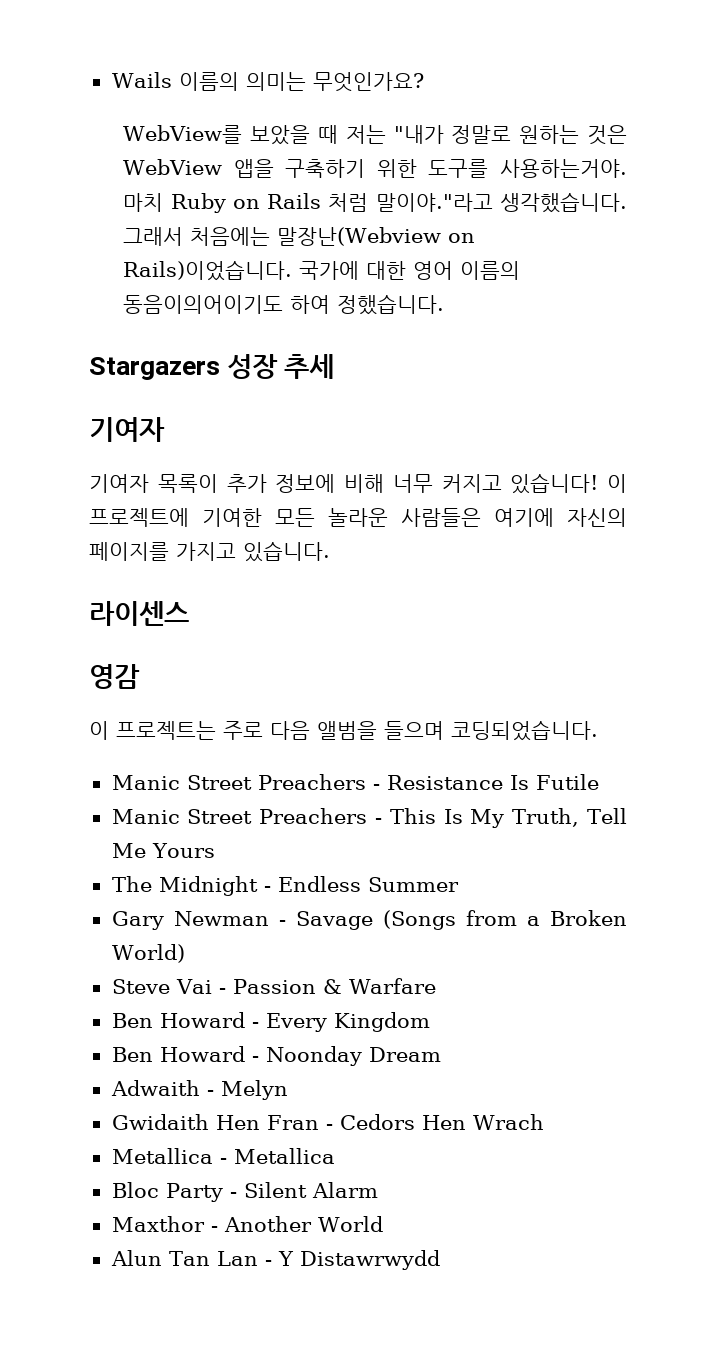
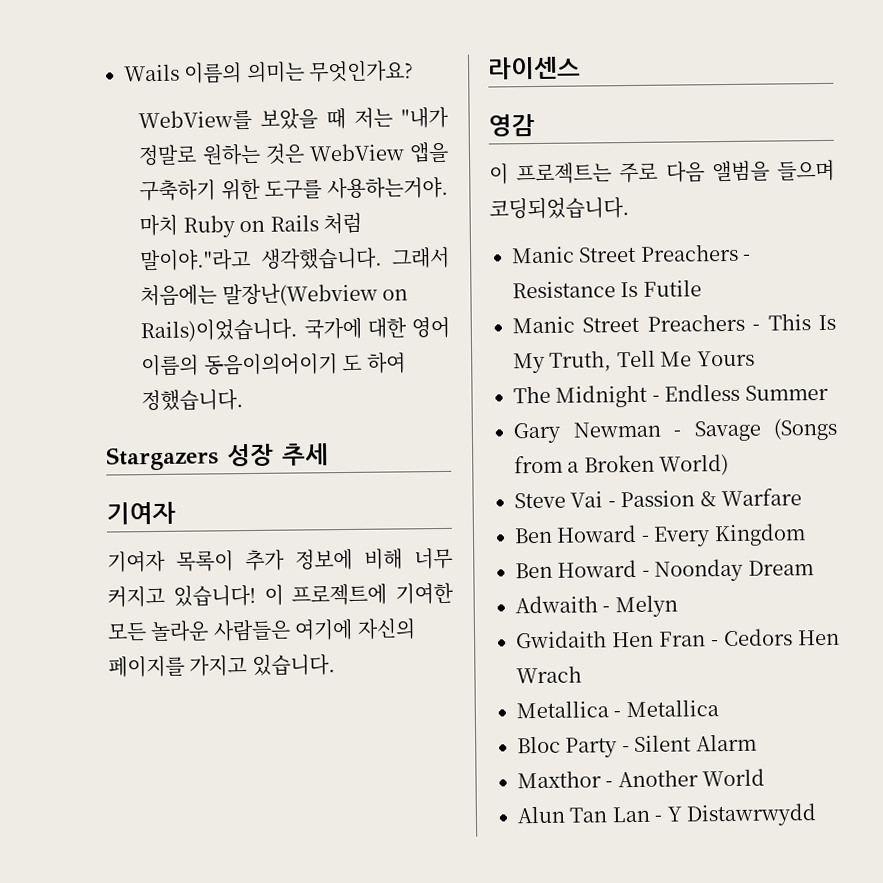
- 국가에 대한 영어 이름의 동음이의어이기도 하여 정했습니다.
+ 국가에 대한 영어 이름의 동음이의어이기 도 하여 정했습니다.

